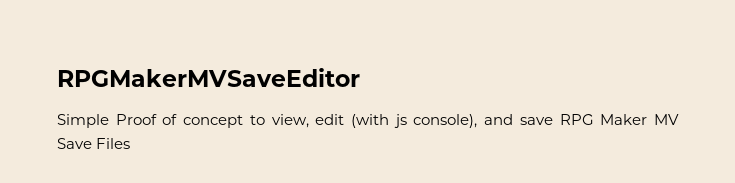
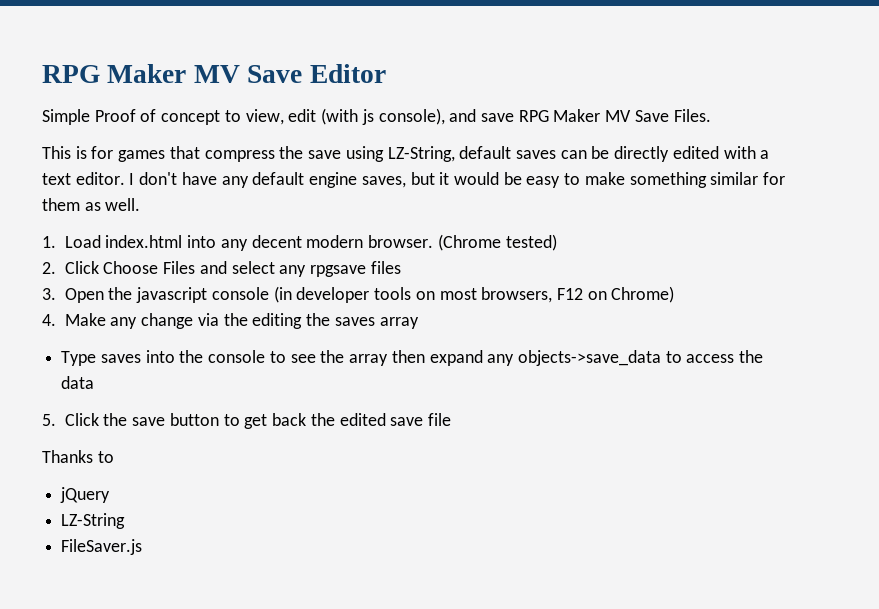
- RPGMakerMVSaveEditor
+ RPG Maker MV Save Editor
- Simple Proof of concept to view, edit (with js console), and save RPG Maker MV Save Files
+ Simple Proof of concept to view, edit (with js console), and save RPG Maker MV Save Files.
+ This is for games that compress the save using LZ-String, default saves can be directly edited with a text editor. I don't have any default engine saves, but it would be easy to make something similar for them as well.
+ 1. Load index.html into any decent modern browser. (Chrome tested)
+ 2. Click Choose Files and select any rpgsave files
+ 3. Open the javascript console (in developer tools on most browsers, F12 on Chrome)
+ 4. Make any change via the editing the saves array
+ Type saves into the console to see the array then expand any objects->save_data to access the data
+ 5. Click the save button to get back the edited save file
+ Thanks to
+ jQuery
+ LZ-String
+ FileSaver.js

